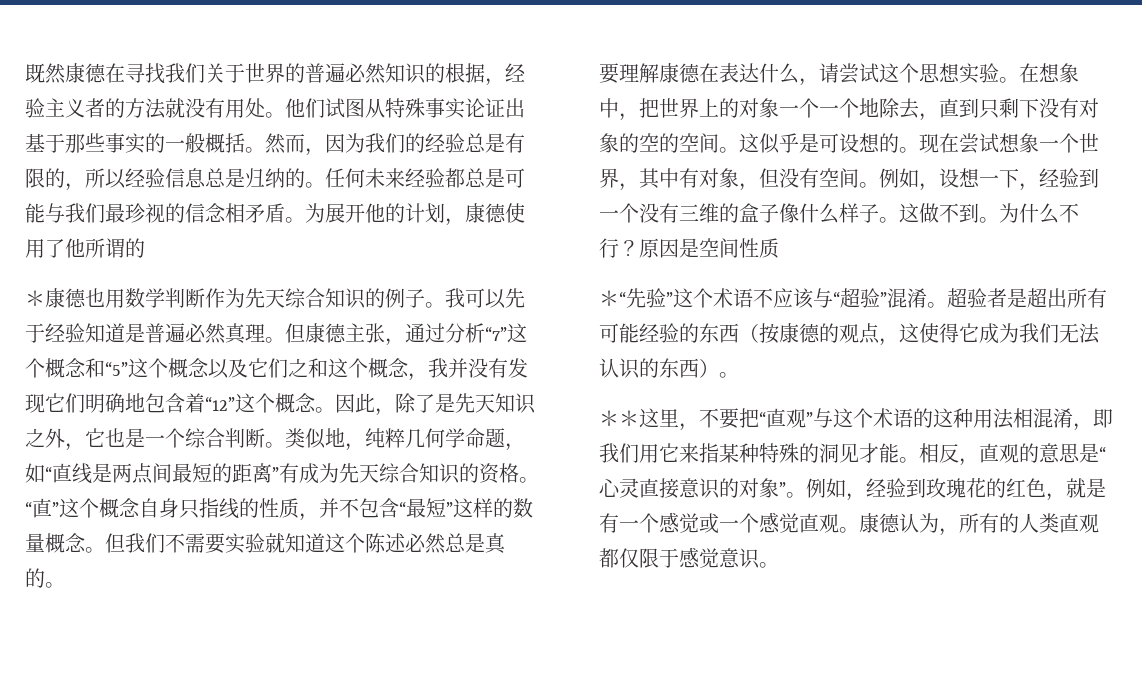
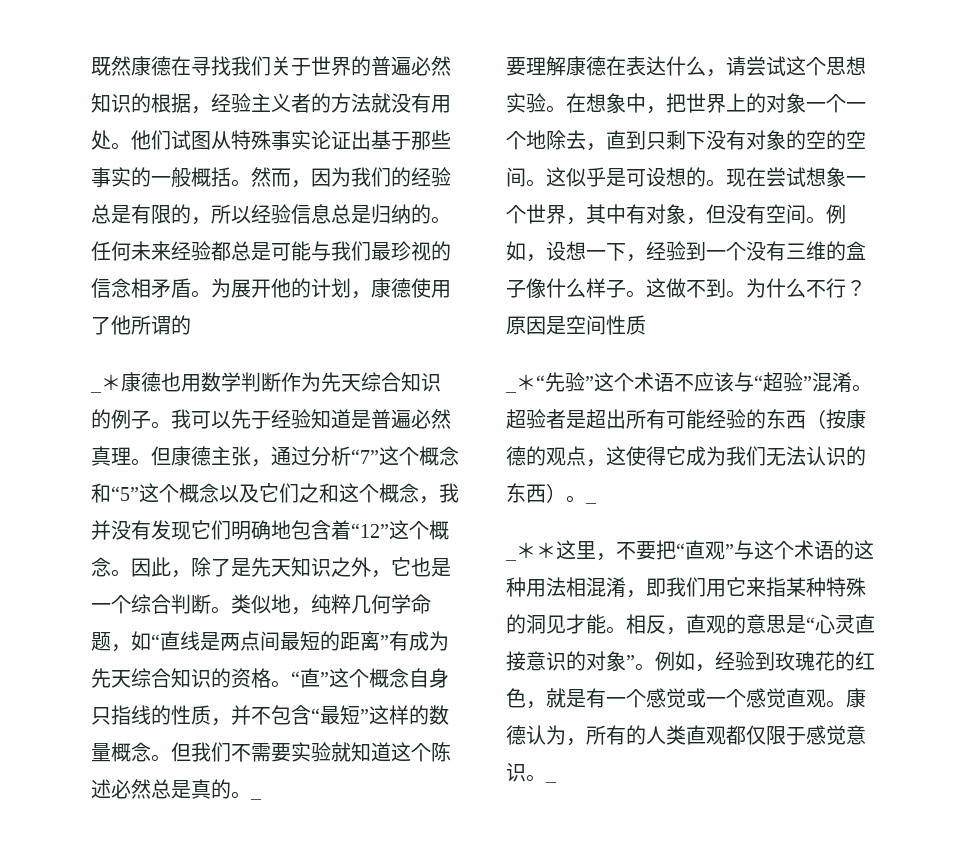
- ＊康德也用数学判断作为先天综合知识的例子。
+ _＊康德也用数学判断作为先天综合知识的例子。
- 但我们不需要实验就知道这个陈述必然总是真的。
+ 但我们不需要实验就知道这个陈述必然总是真的。_
- ＊“先验”这个术语不应该与“超验”混淆。
+ _＊“先验”这个术语不应该与“超验”混淆。
- 超验者是超出所有可能经验的东西（按康德的观点，这使得它成为我们无法认识的东西）。
- ＊＊这里，不要把“直观”与这个术语的这种用法相混淆，即我们用它来指某种特殊的洞见才能。
+ 超验者是超出所有可能经验的东西（按康德的观点，这使得它成为我们无法认识的东西）。_
+ _＊＊这里，不要把“直观”与这个术语的这种用法相混淆，即我们用它来指某种特殊的洞见才能。
- 康德认为，所有的人类直观都仅限于感觉意识。
+ 康德认为，所有的人类直观都仅限于感觉意识。_

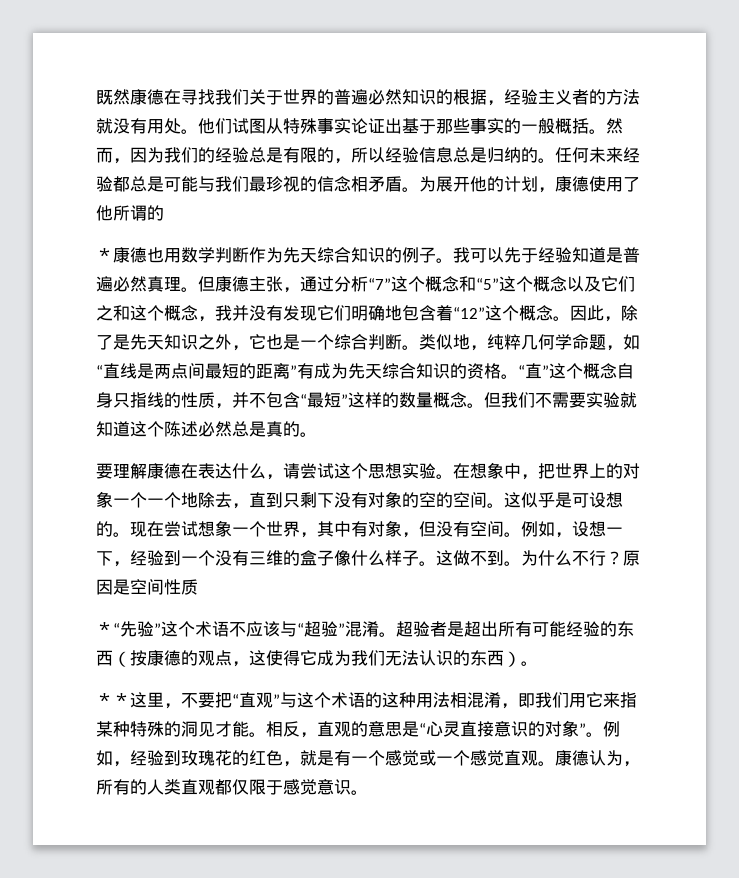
- _＊康德也用数学判断作为先天综合知识的例子。
+ ＊康德也用数学判断作为先天综合知识的例子。
- 但我们不需要实验就知道这个陈述必然总是真的。_
+ 但我们不需要实验就知道这个陈述必然总是真的。
- _＊“先验”这个术语不应该与“超验”混淆。
+ ＊“先验”这个术语不应该与“超验”混淆。
- 超验者是超出所有可能经验的东西（按康德的观点，这使得它成为我们无法认识的东西）。_
- _＊＊这里，不要把“直观”与这个术语的这种用法相混淆，即我们用它来指某种特殊的洞见才能。
+ 超验者是超出所有可能经验的东西（按康德的观点，这使得它成为我们无法认识的东西）。
+ ＊＊这里，不要把“直观”与这个术语的这种用法相混淆，即我们用它来指某种特殊的洞见才能。
- 康德认为，所有的人类直观都仅限于感觉意识。_
+ 康德认为，所有的人类直观都仅限于感觉意识。

